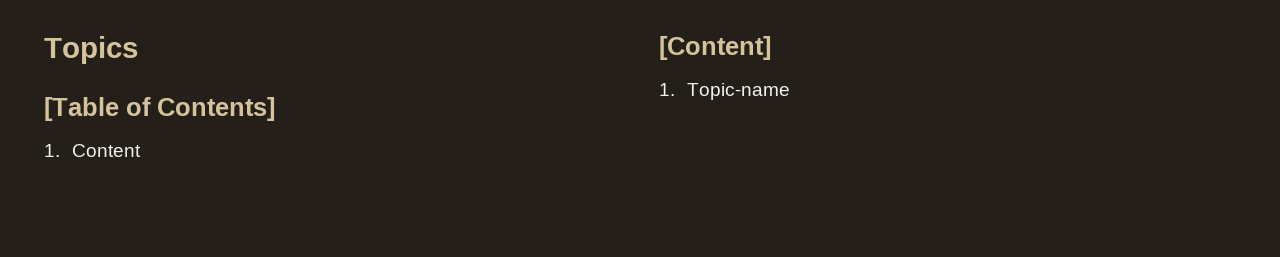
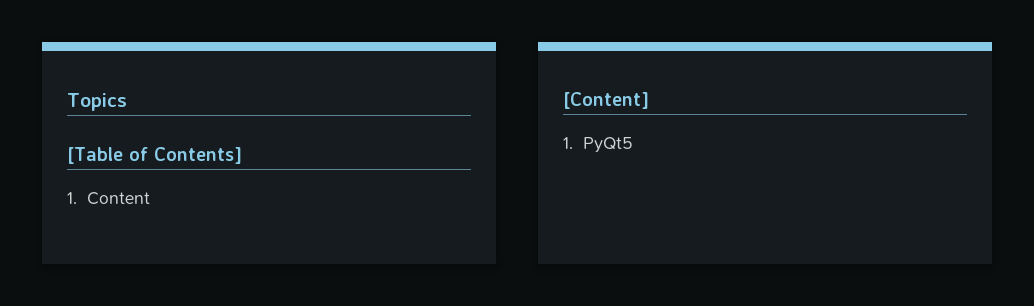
- 1. Topic-name
+ 1. PyQt5

